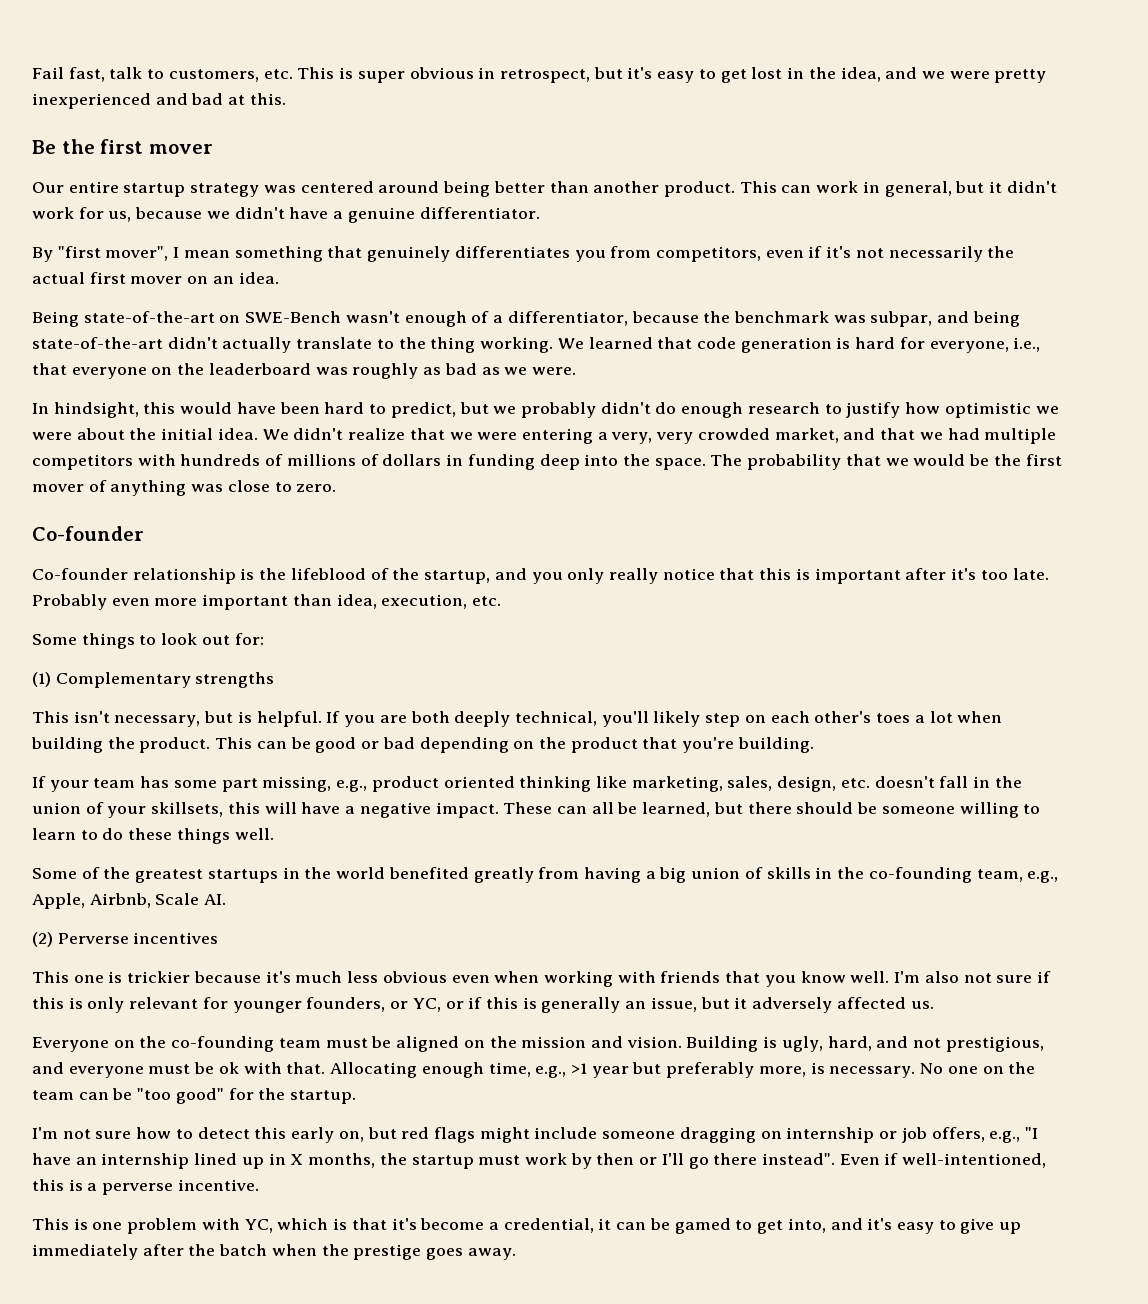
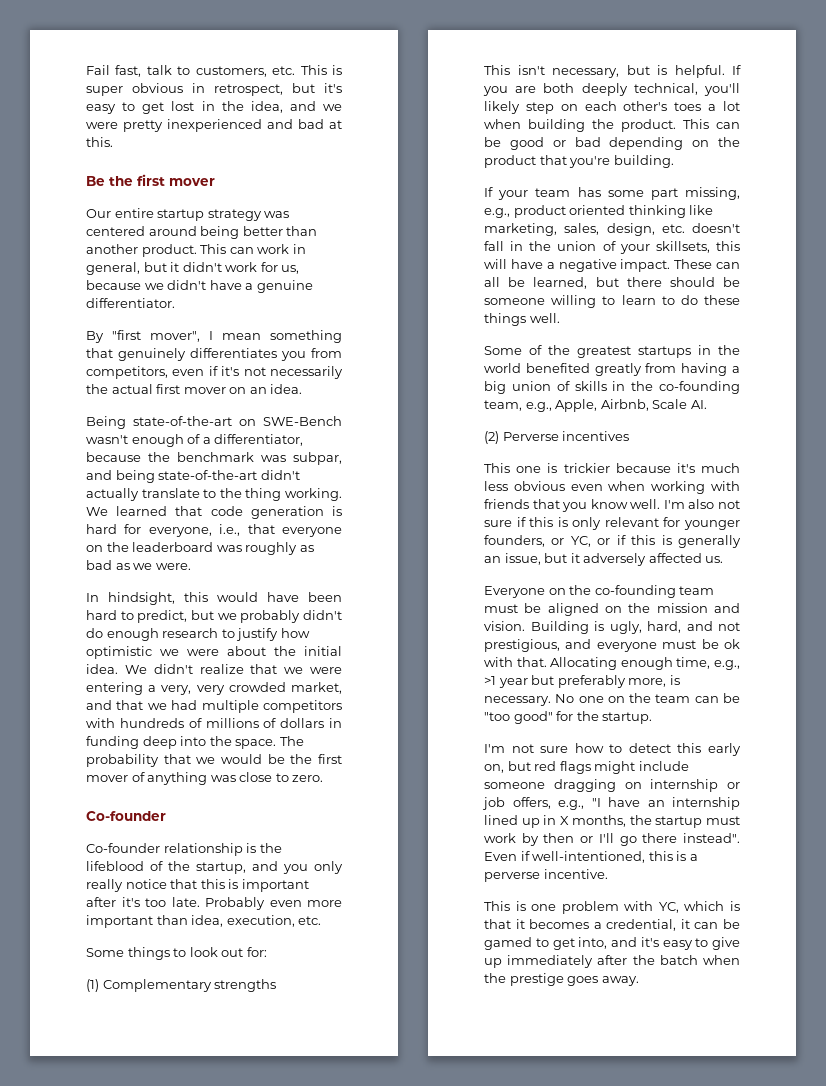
- This is one problem with YC, which is that it's become a credential, it can be gamed to get into, and it's easy to give up immediately after the batch when the prestige goes away.
+ This is one problem with YC, which is that it becomes a credential, it can be gamed to get into, and it's easy to give up immediately after the batch when the prestige goes away.

